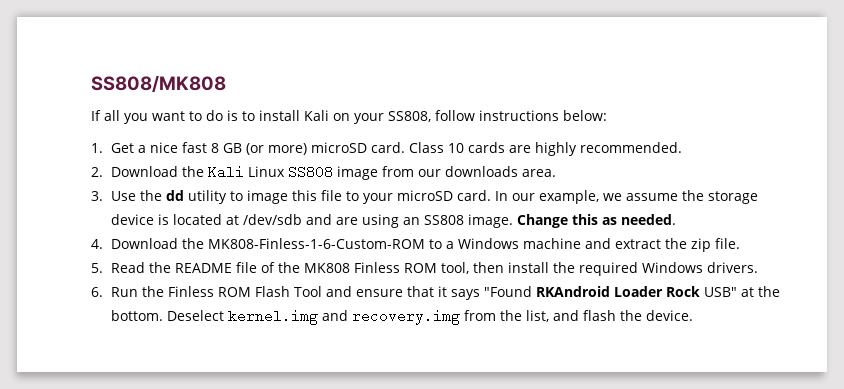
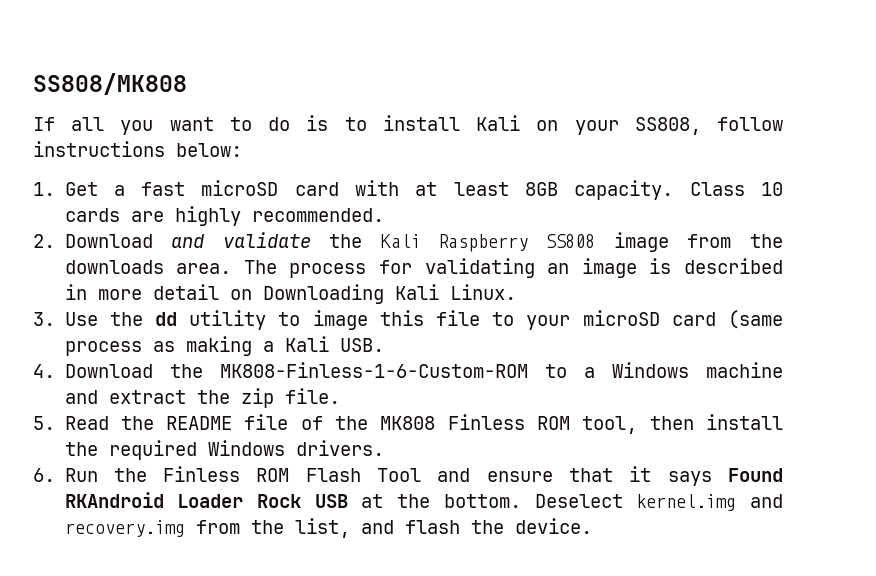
- 1. Get a nice fast 8 GB (or more) microSD card.
+ 1. Get a fast microSD card with at least 8GB capacity.
- 2. Download the Kali Linux SS808 image from our downloads area.
+ 2. Download and validate the Kali Raspberry SS808 image from the downloads area. The process for validating an image is described in more detail on Downloading Kali Linux.
- 3. Use the dd utility to image this file to your microSD card. In our example, we assume the storage device is located at /dev/sdb and are using an SS808 image. Change this as needed.
+ 3. Use the dd utility to image this file to your microSD card (same process as making a Kali USB.
- 6. Run the Finless ROM Flash Tool and ensure that it says "Found RKAndroid Loader Rock USB" at the bottom.
+ 6. Run the Finless ROM Flash Tool and ensure that it says Found RKAndroid Loader Rock USB at the bottom.

